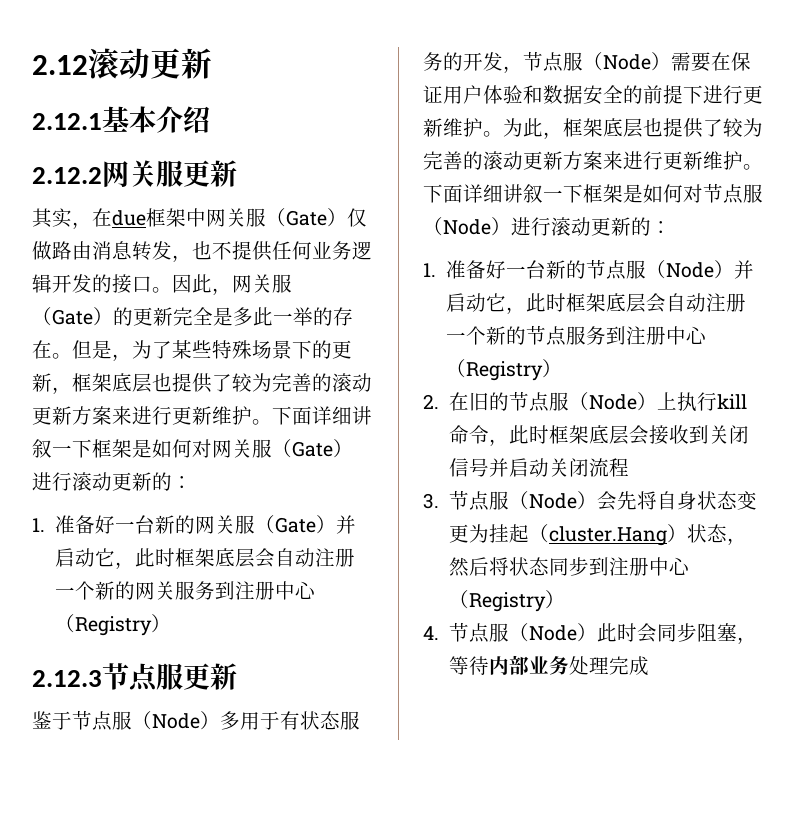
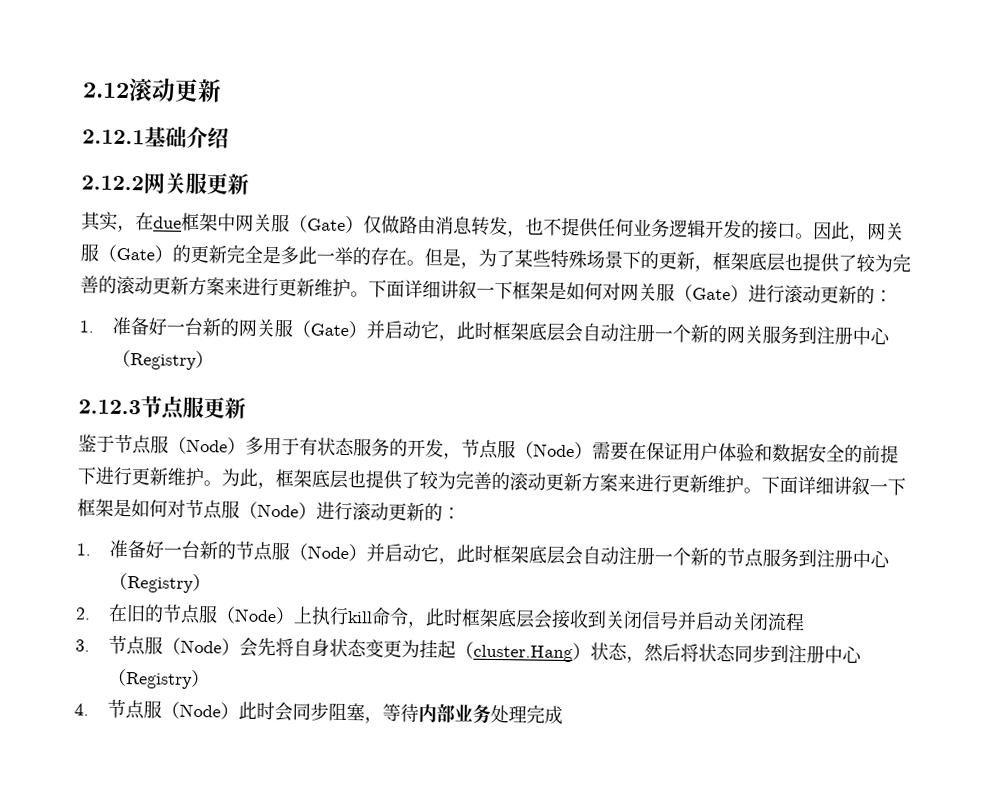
- 2.12.1基本介绍
+ 2.12.1基础介绍

